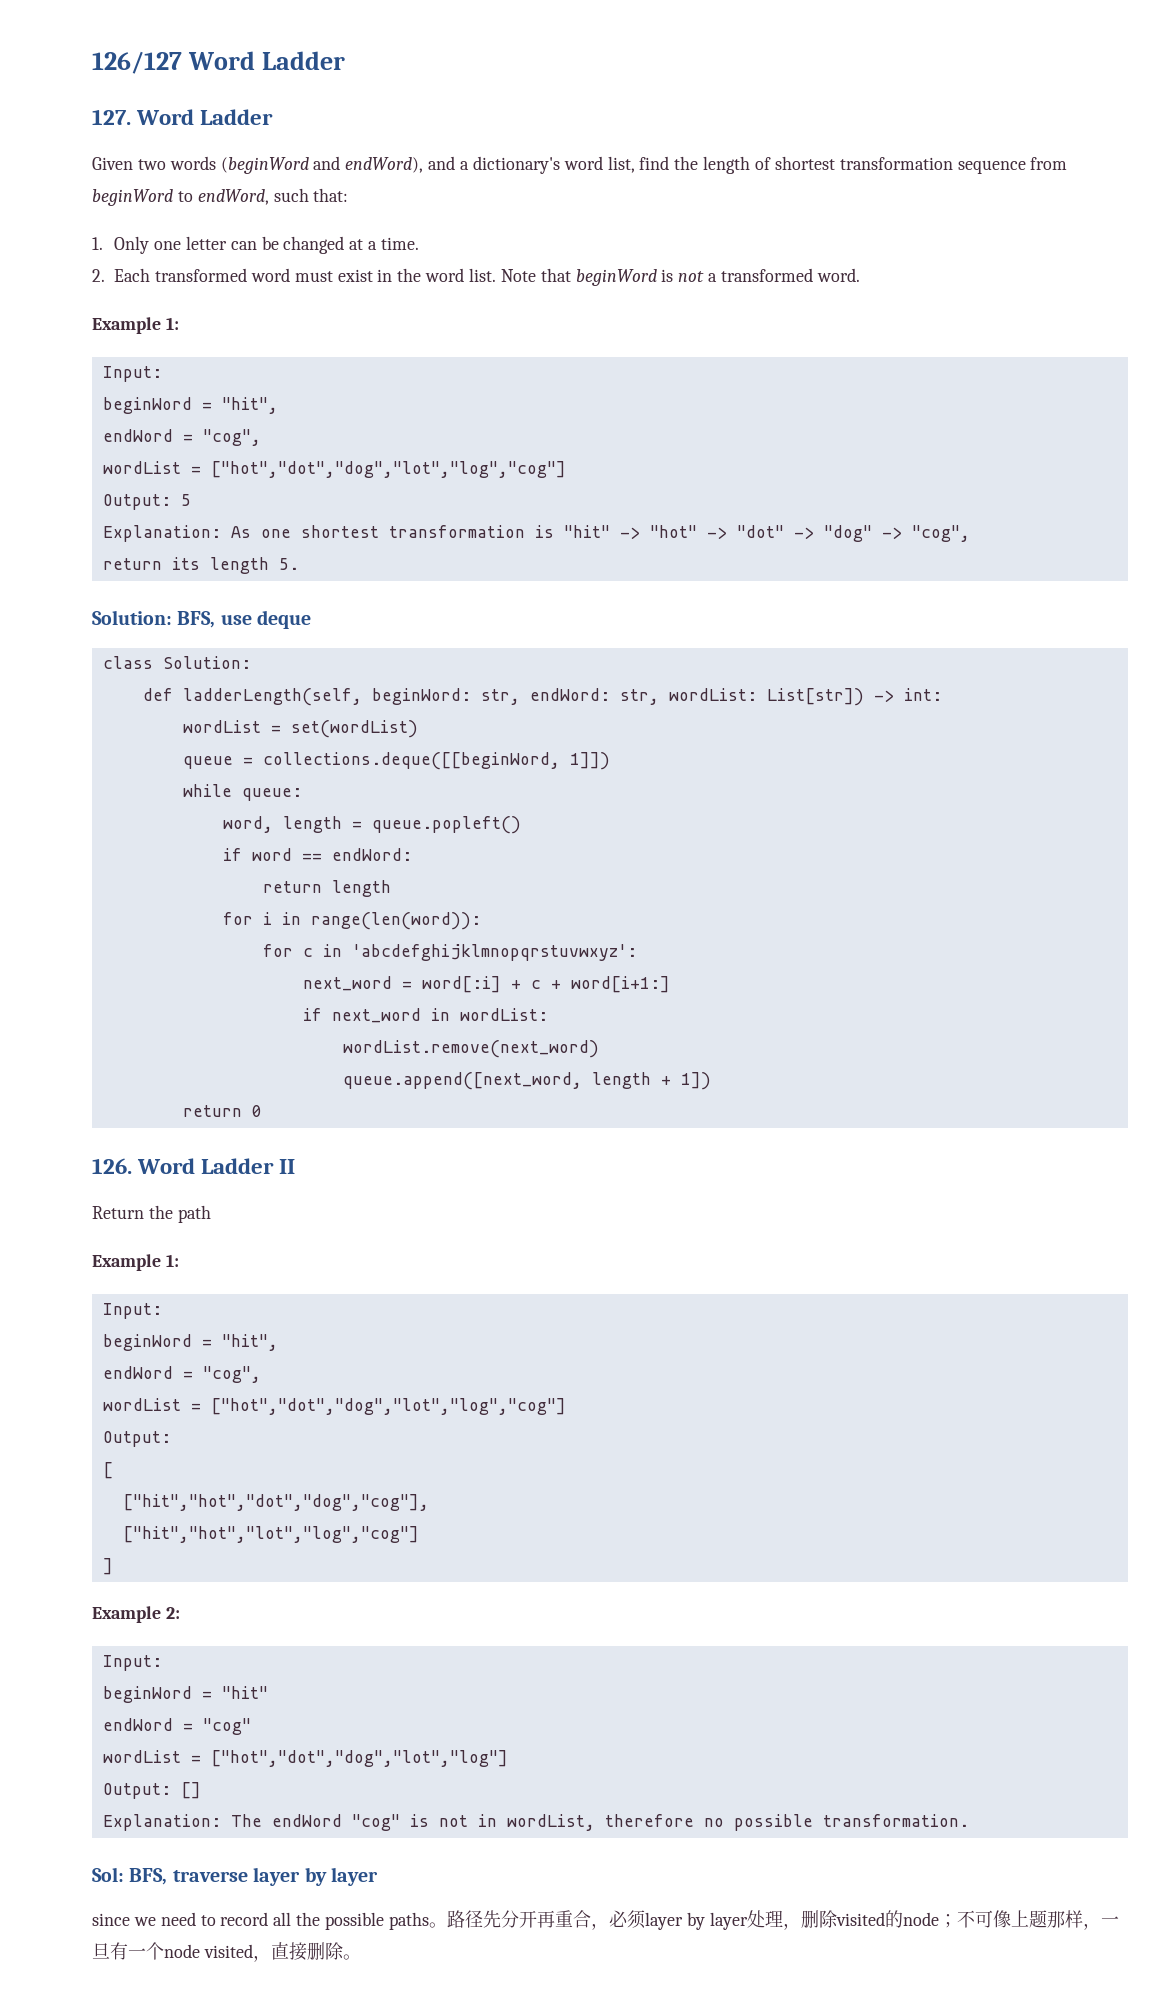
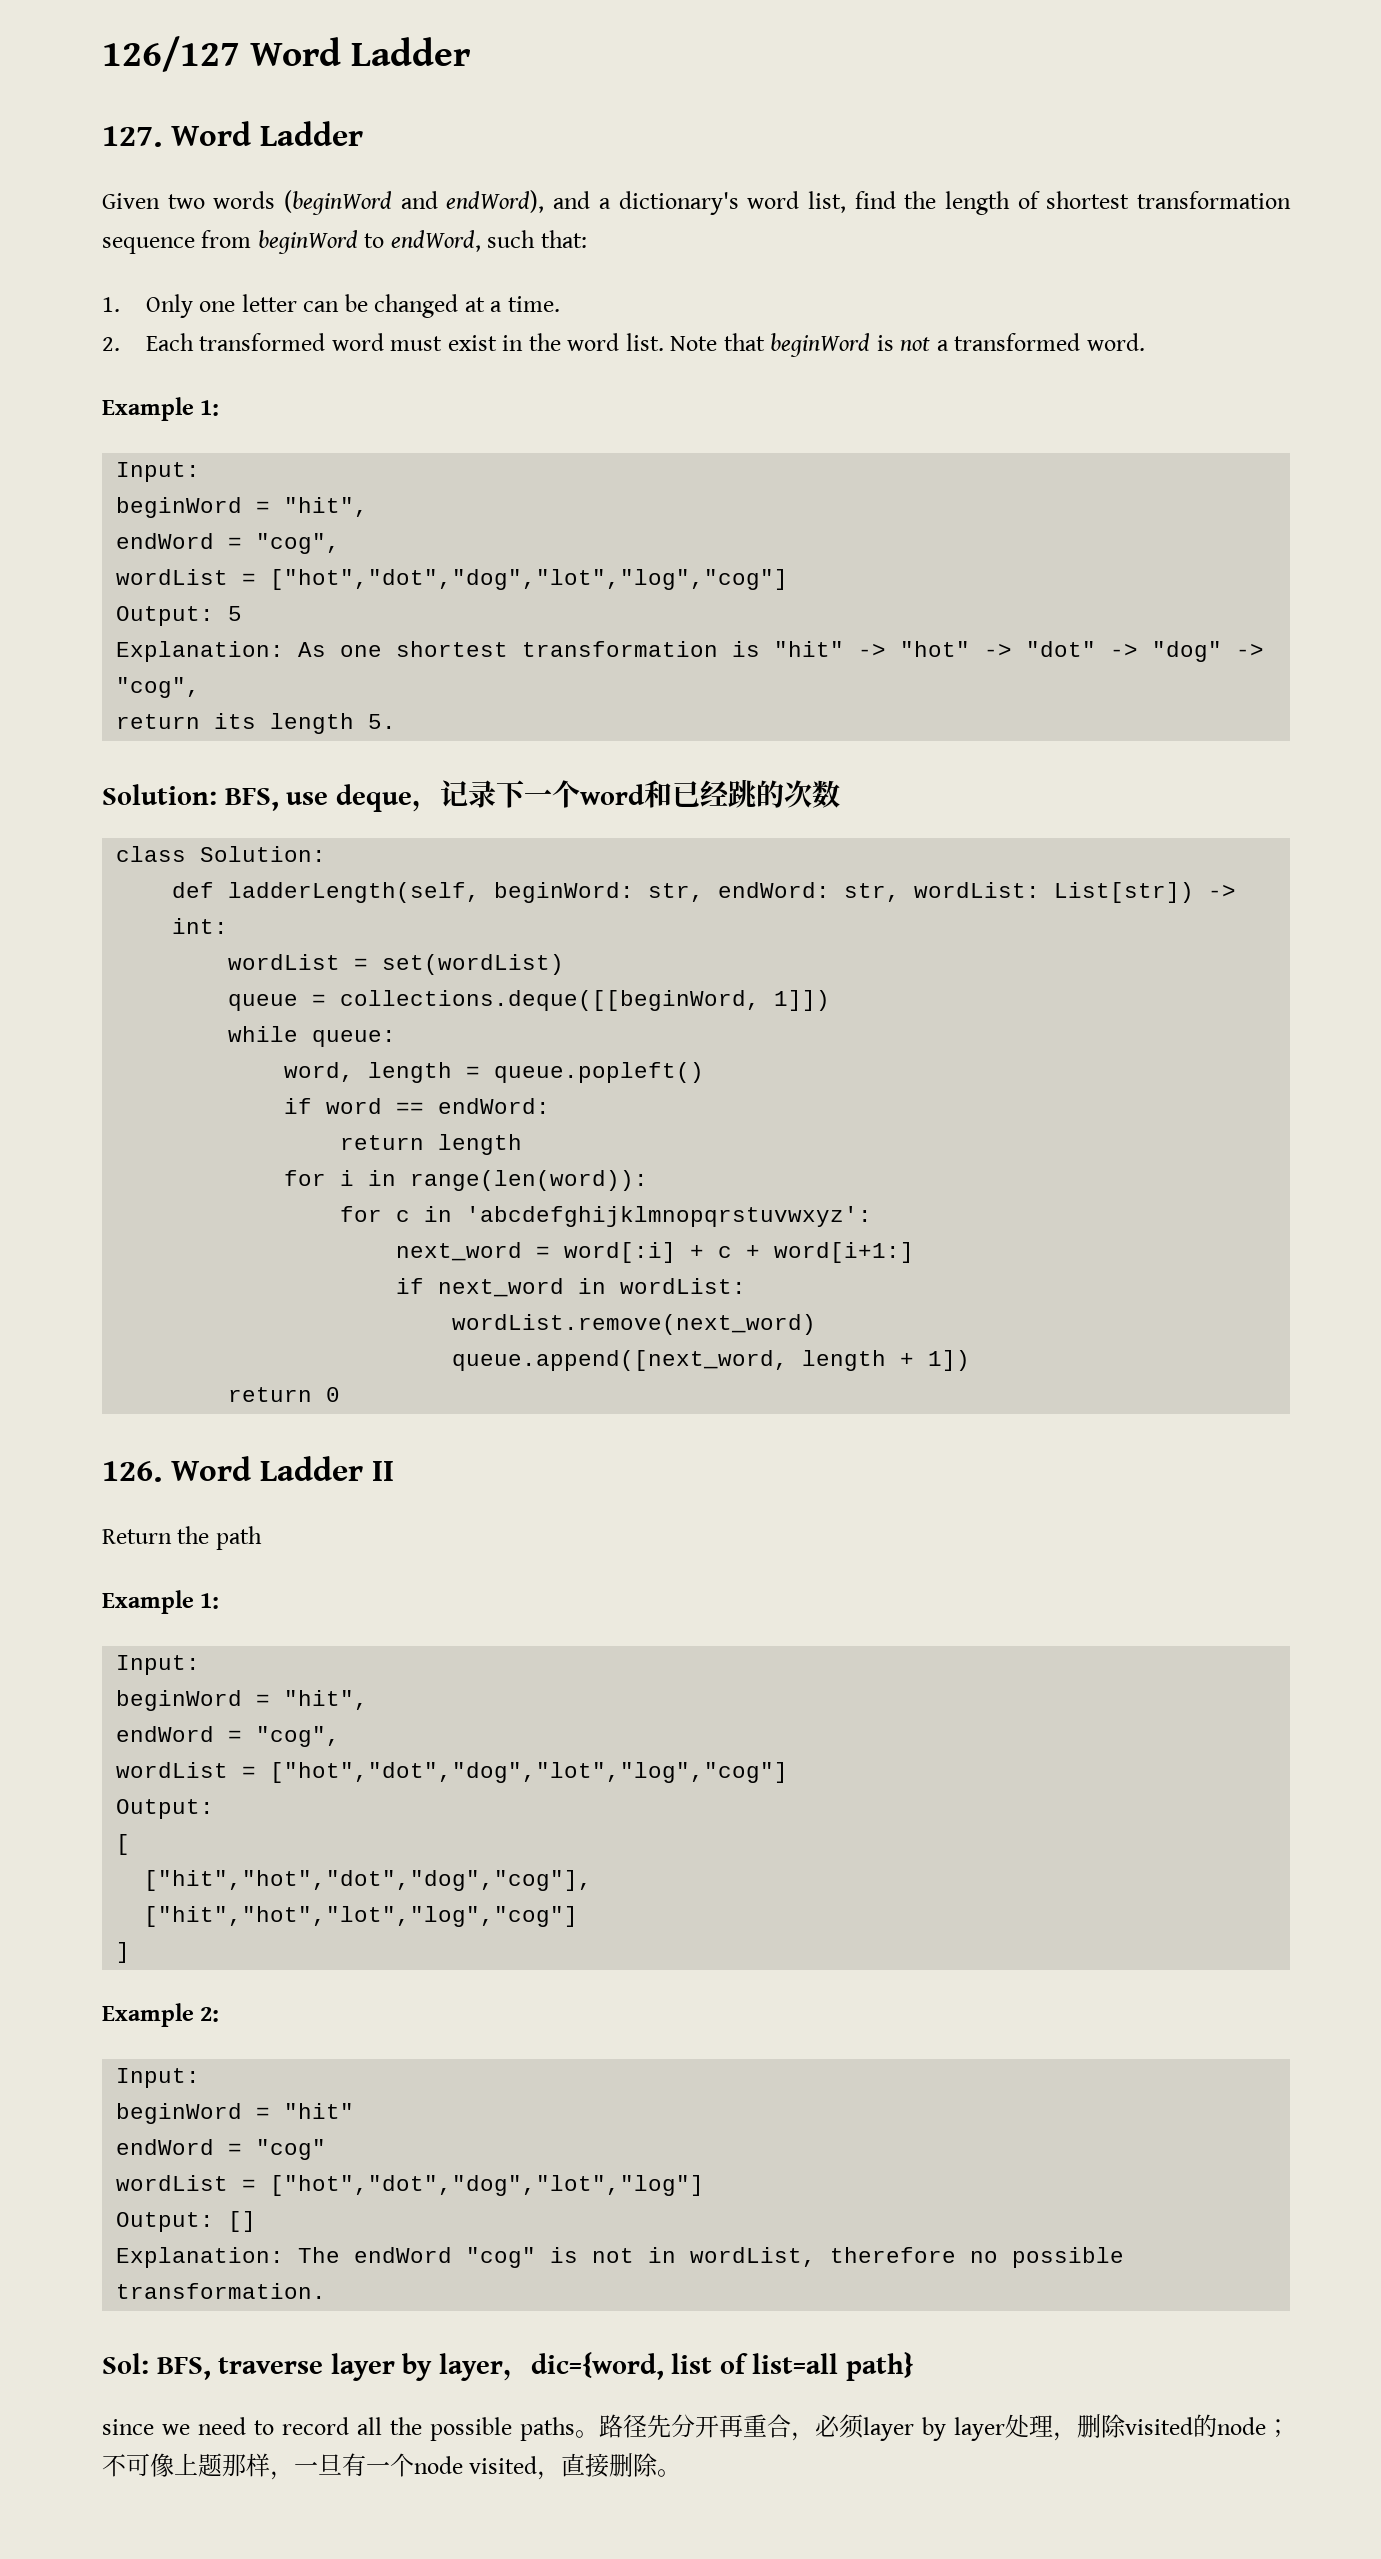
- Solution: BFS, use deque
+ Solution: BFS, use deque，记录下一个word和已经跳的次数
- Sol: BFS, traverse layer by layer
+ Sol: BFS, traverse layer by layer，dic={word, list of list=all path}

